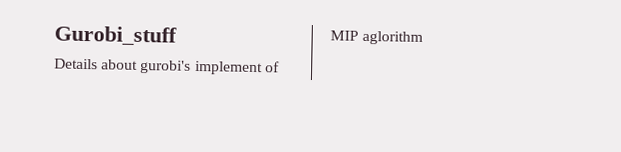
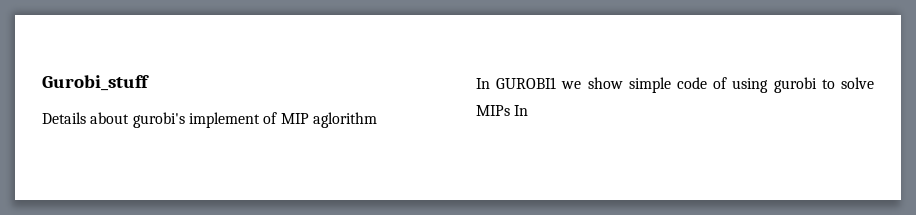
+ In GUROBI1 we show simple code of using gurobi to solve MIPs In

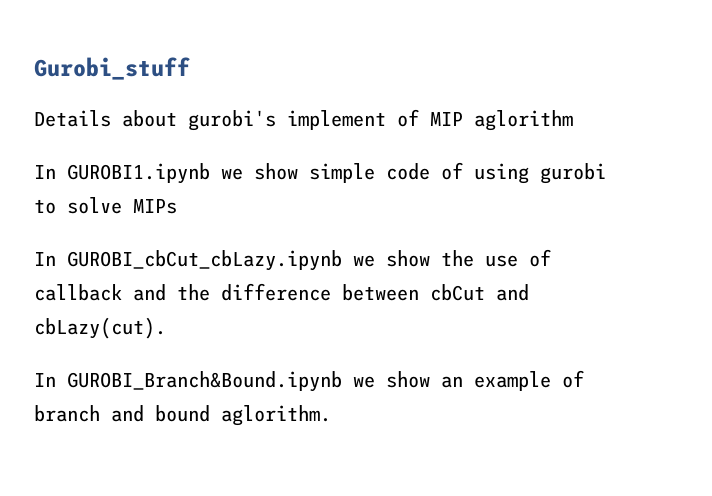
- In GUROBI1 we show simple code of using gurobi to solve MIPs In
+ In GUROBI1.ipynb we show simple code of using gurobi to solve MIPs
+ In GUROBI_cbCut_cbLazy.ipynb we show the use of callback and the difference between cbCut and cbLazy(cut).
+ In GUROBI_Branch&Bound.ipynb we show an example of branch and bound aglorithm.

